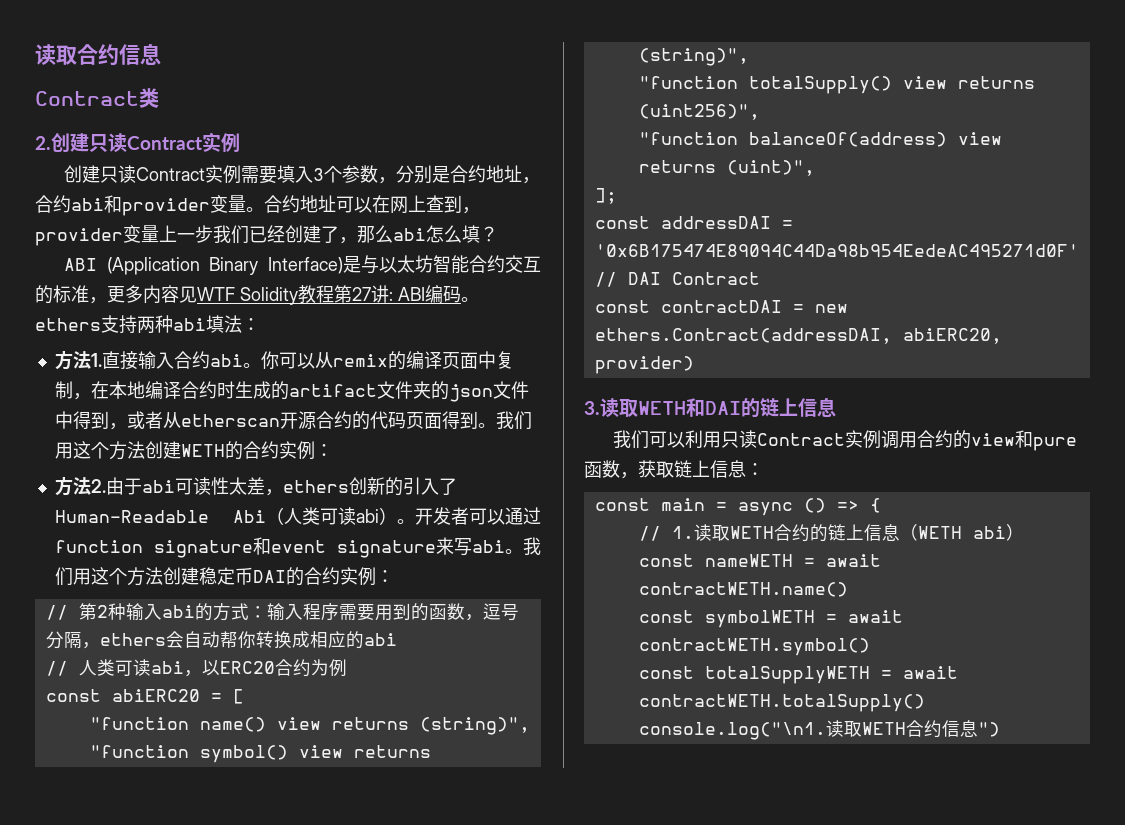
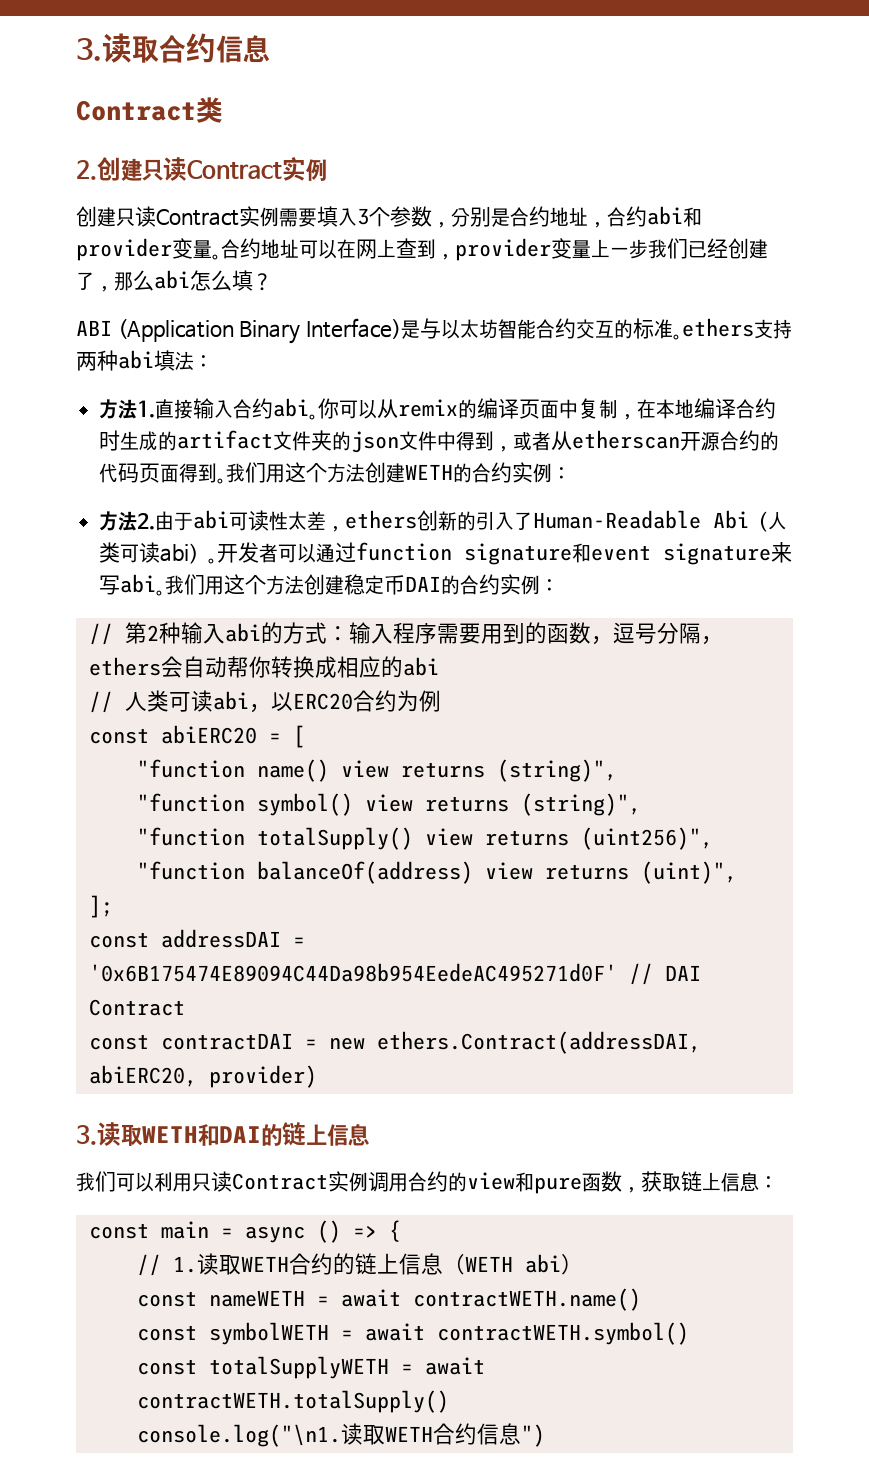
- 读取合约信息
+ 3.读取合约信息
- ABI (Application Binary Interface)是与以太坊智能合约交互的标准，更多内容见WTF Solidity教程第27讲: ABI编码。ethers支持两种abi填法：
+ ABI (Application Binary Interface)是与以太坊智能合约交互的标准。ethers支持两种abi填法：

